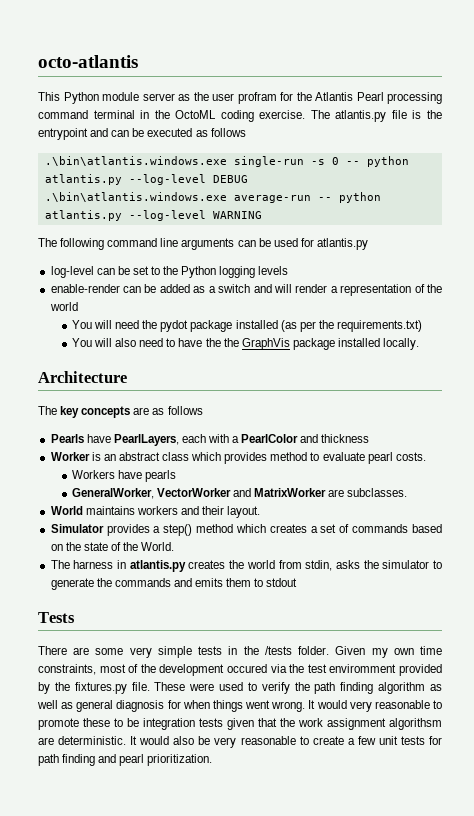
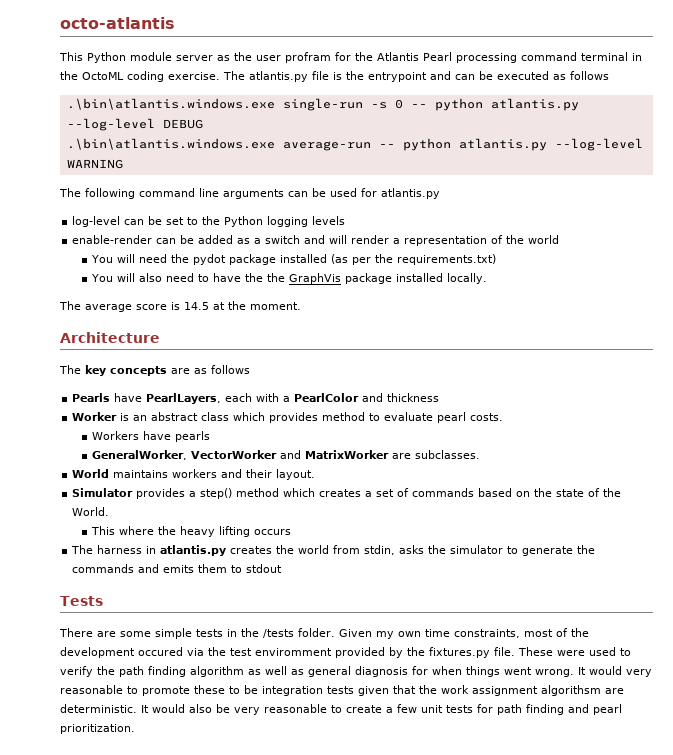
+ The average score is 14.5 at the moment.
+ This where the heavy lifting occurs
- There are some very simple tests in the /tests folder.
+ There are some simple tests in the /tests folder.

